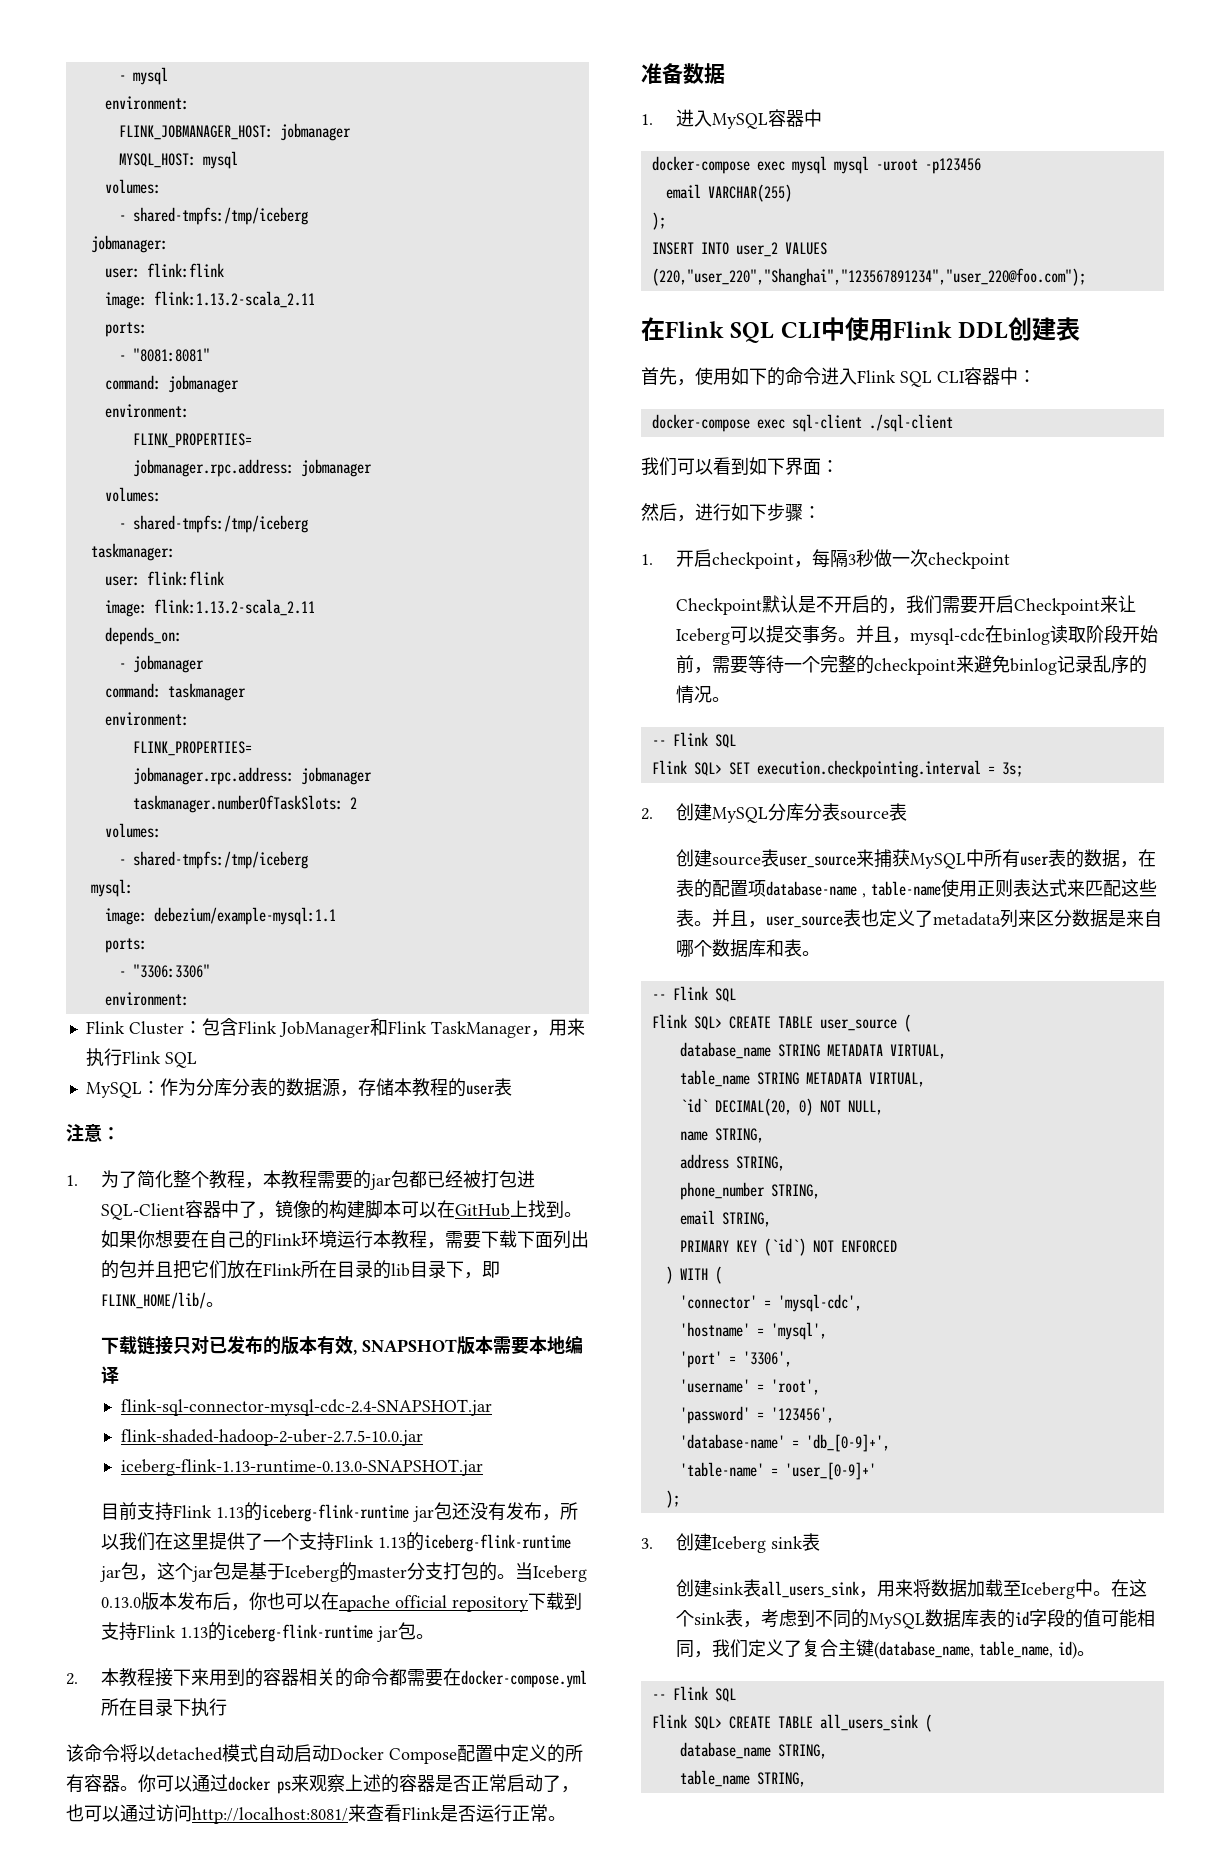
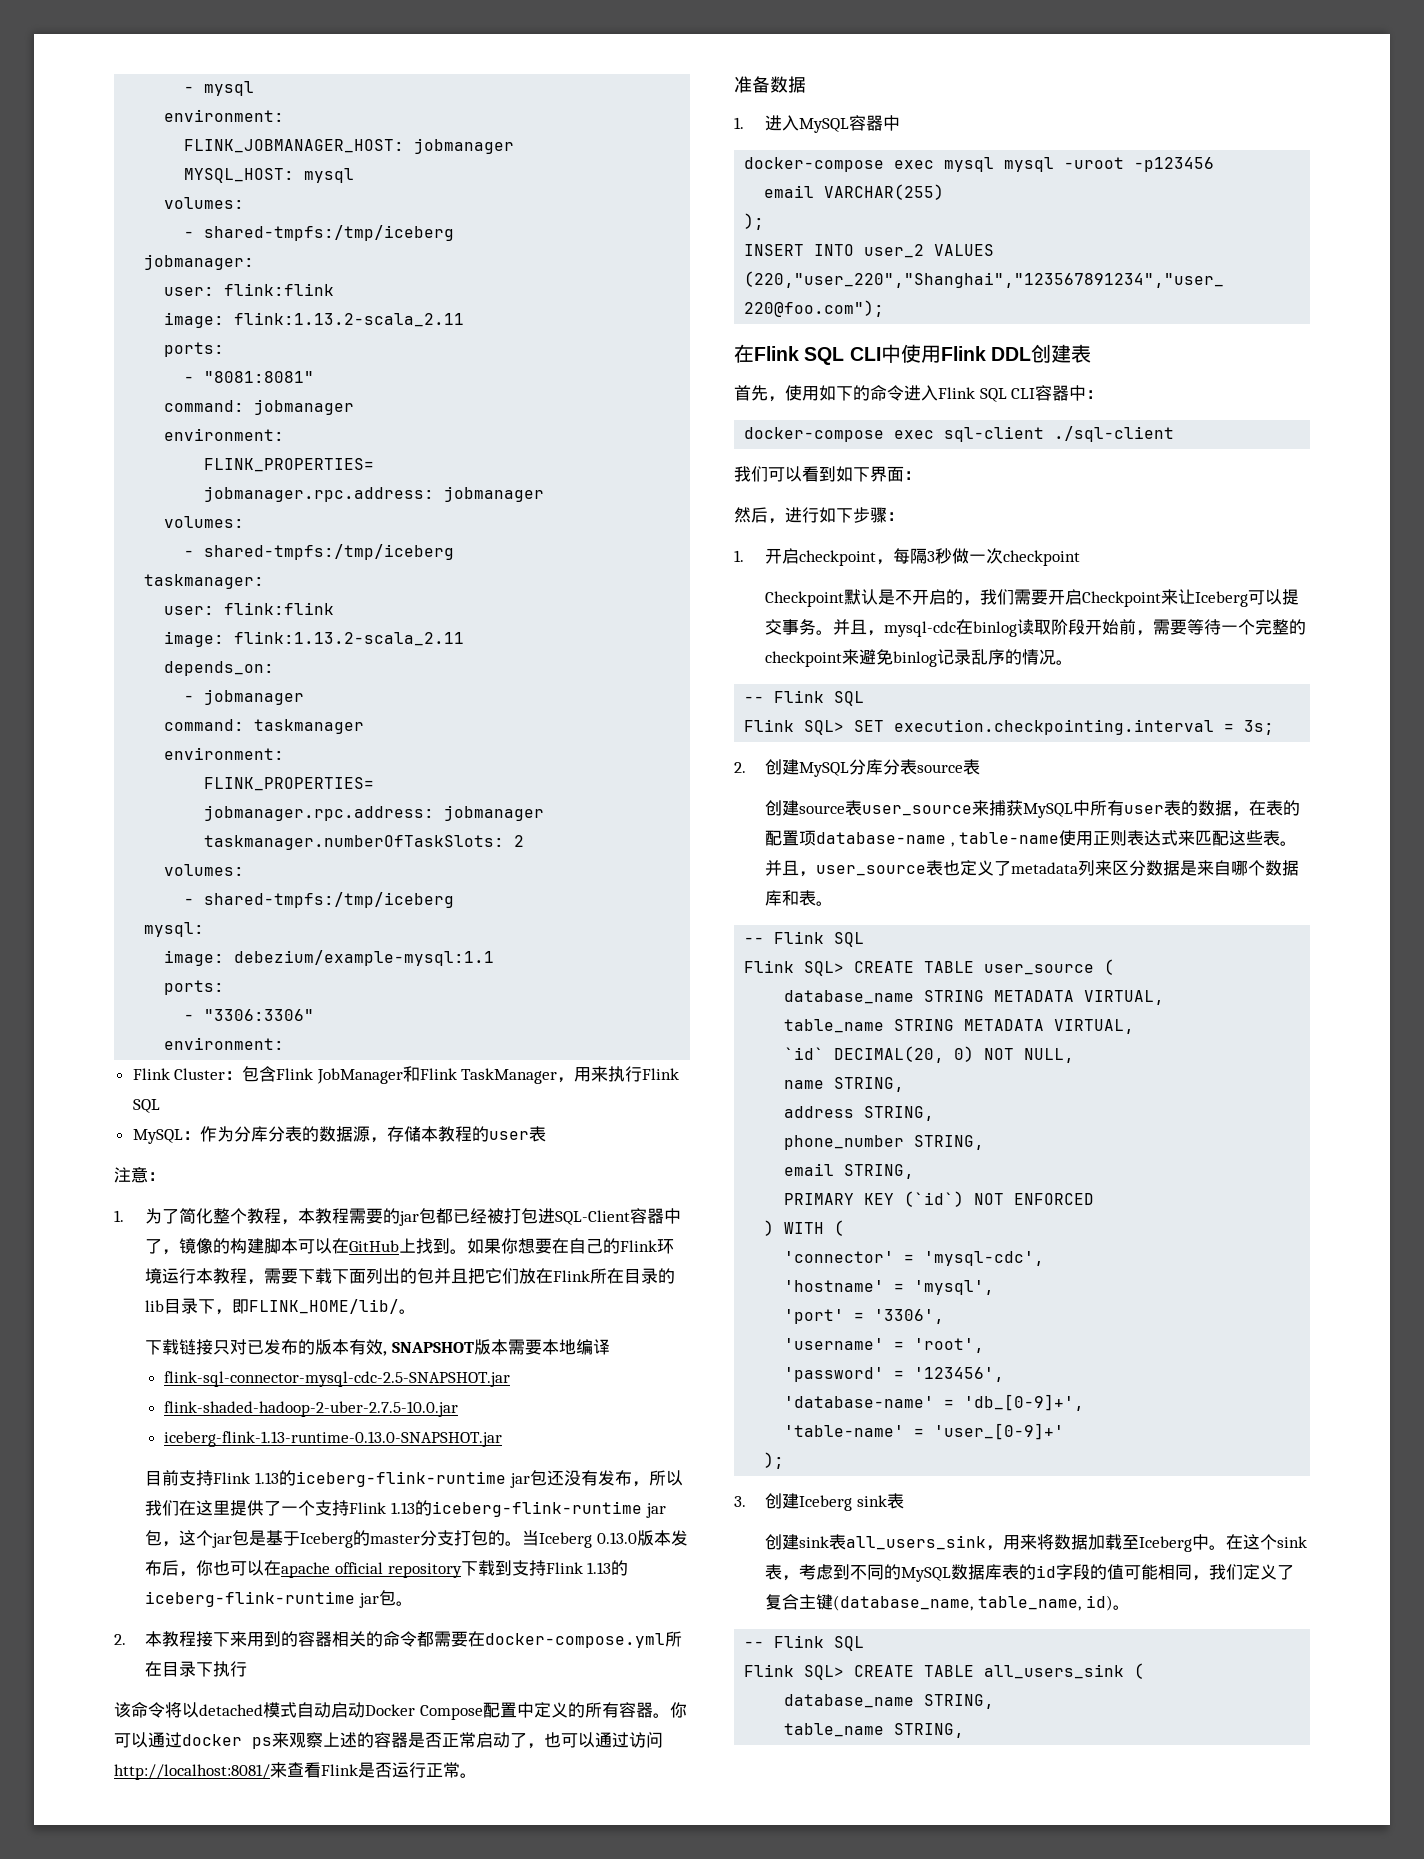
- flink-sql-connector-mysql-cdc-2.4-SNAPSHOT.jar
+ flink-sql-connector-mysql-cdc-2.5-SNAPSHOT.jar

